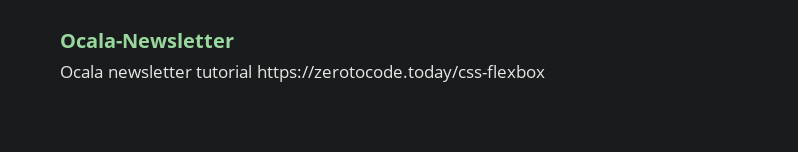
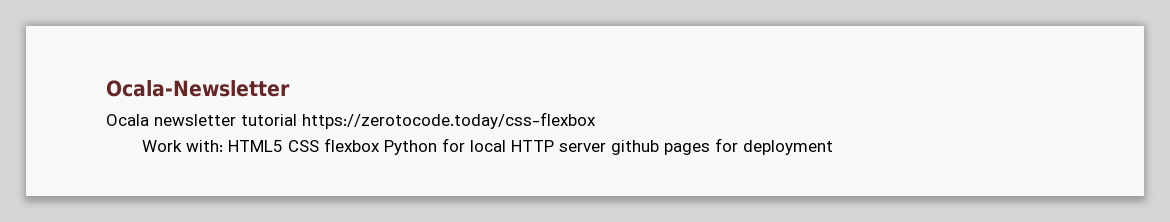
+ Work with: HTML5 CSS flexbox Python for local HTTP server github pages for deployment

